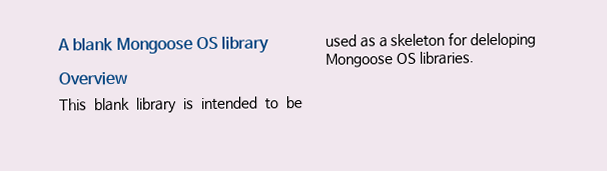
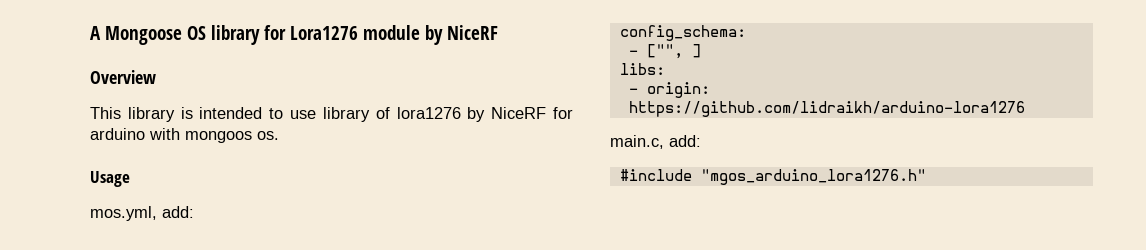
- A blank Mongoose OS library
+ A Mongoose OS library for Lora1276 module by NiceRF
- This blank library is intended to be used as a skeleton for deleloping Mongoose OS libraries.
+ This library is intended to use library of lora1276 by NiceRF for arduino with mongoos os.
+ Usage
+ mos.yml, add:
+ config_schema:
+ - ["", ]
+ libs:
+ - origin: https://github.com/lidraikh/arduino-lora1276
+ main.c, add:
+ #include "mgos_arduino_lora1276.h"

